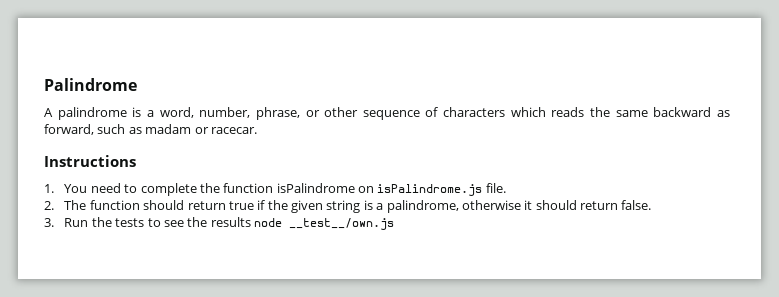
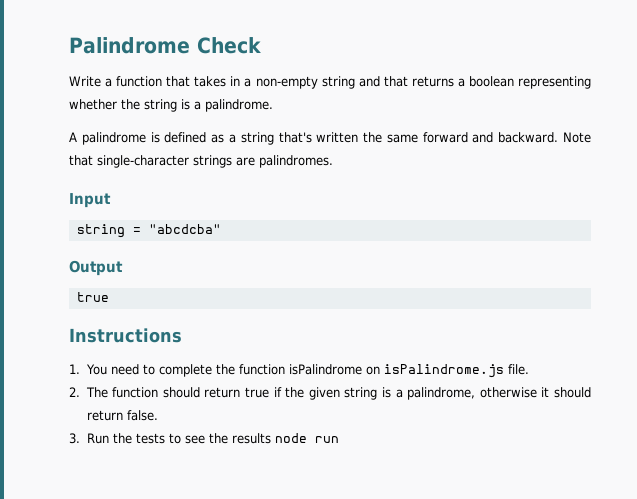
- Palindrome
- A palindrome is a word, number, phrase, or other sequence of characters which reads the same backward as forward, such as madam or racecar.
+ Palindrome Check
+ Write a function that takes in a non-empty string and that returns a boolean representing whether the string is a palindrome.
+ A palindrome is defined as a string that's written the same forward and backward. Note that single-character strings are palindromes.
+ Input
+ string = "abcdcba"
+ Output
+ true
- 3. Run the tests to see the results node __test__/own.js
+ 3. Run the tests to see the results node run

